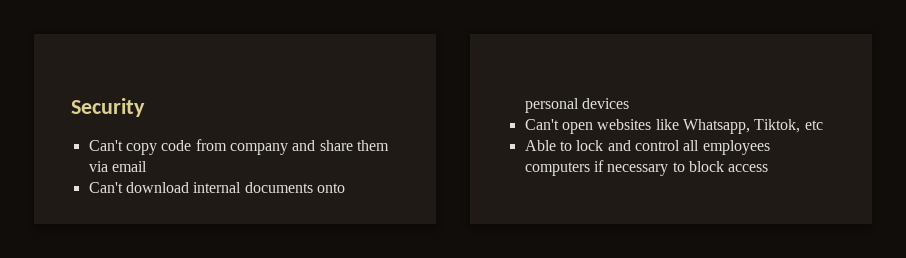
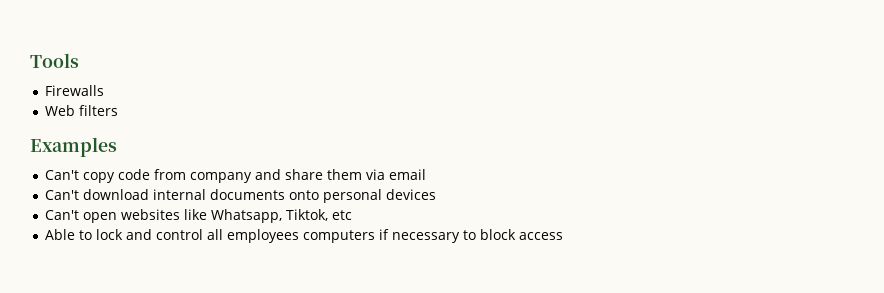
- Security
+ Tools
+ Firewalls
+ Web filters
+ Examples

